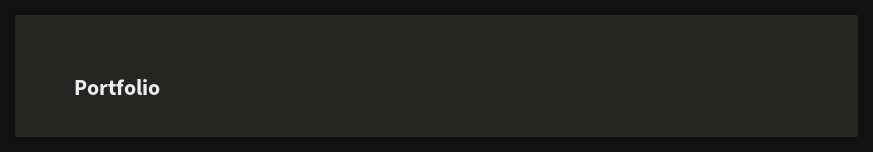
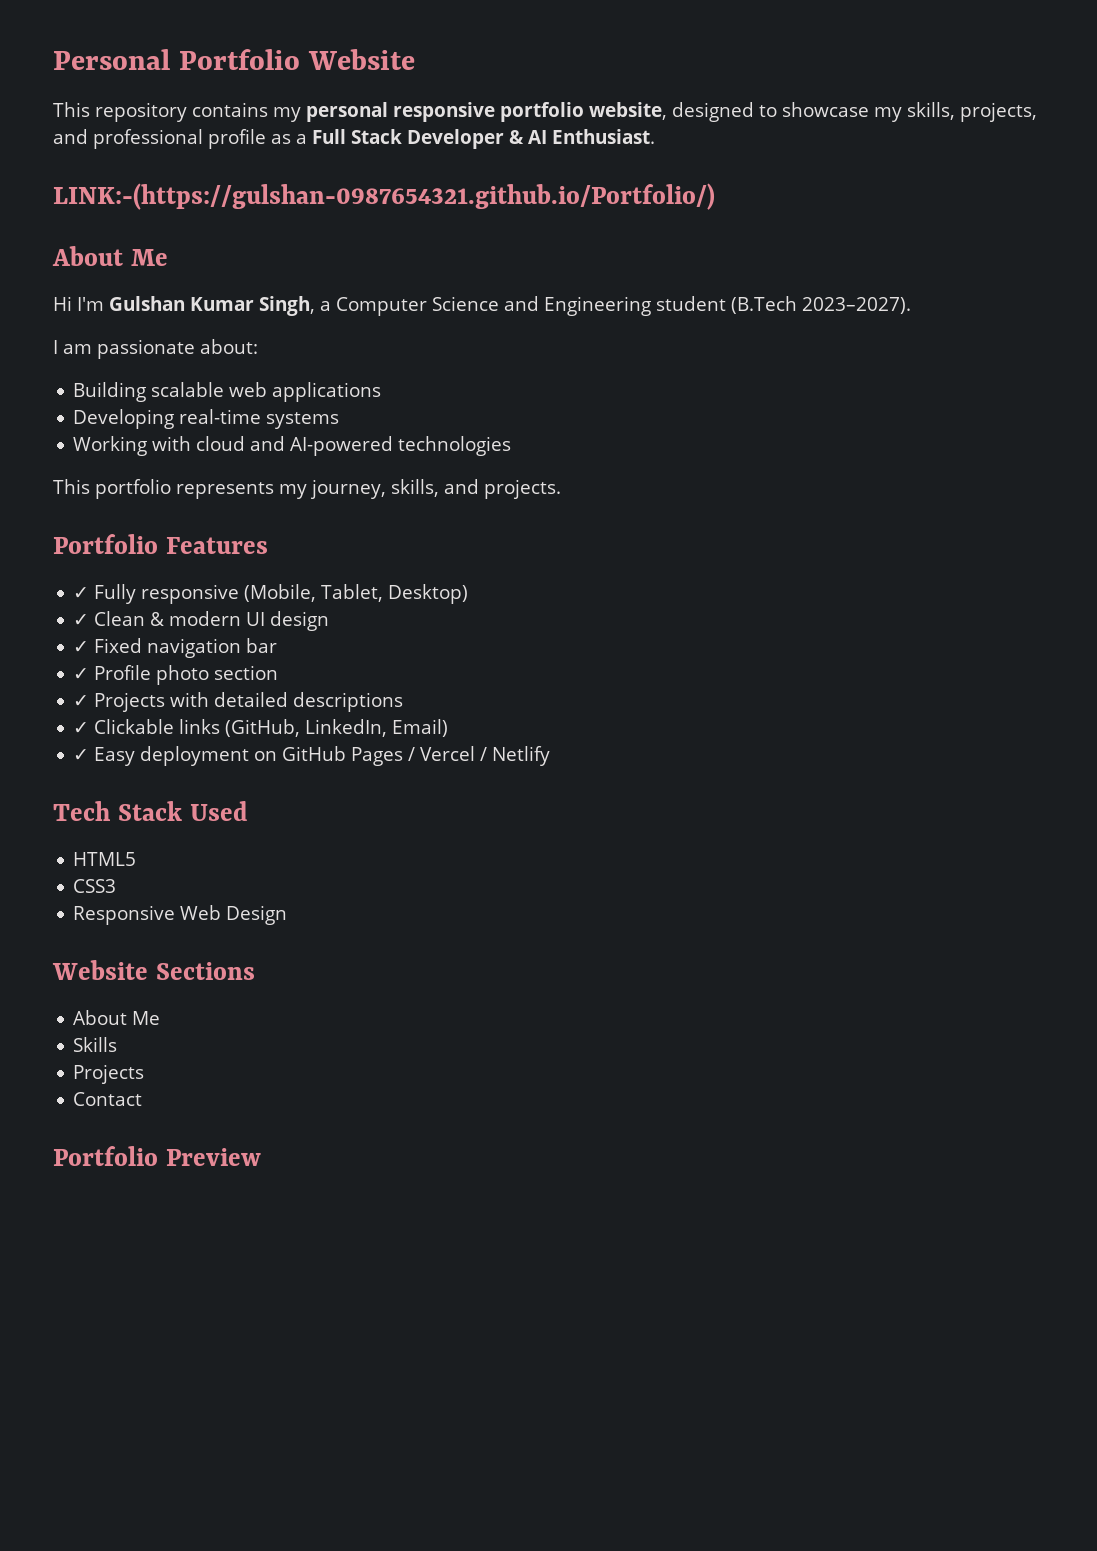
- Portfolio
+ Personal Portfolio Website
+ This repository contains my personal responsive portfolio website, designed to showcase my skills, projects, and professional profile as a Full Stack Developer & AI Enthusiast.
+ LINK:-(https://gulshan-0987654321.github.io/Portfolio/)
+ About Me
+ Hi I'm Gulshan Kumar Singh, a Computer Science and Engineering student (B.Tech 2023–2027).
+ I am passionate about:
+ Building scalable web applications
+ Developing real-time systems
+ Working with cloud and AI-powered technologies
+ This portfolio represents my journey, skills, and projects.
+ Portfolio Features
+ ✓ Fully responsive (Mobile, Tablet, Desktop)
+ ✓ Clean & modern UI design
+ ✓ Fixed navigation bar
+ ✓ Profile photo section
+ ✓ Projects with detailed descriptions
+ ✓ Clickable links (GitHub, LinkedIn, Email)
+ ✓ Easy deployment on GitHub Pages / Vercel / Netlify
+ Tech Stack Used
+ HTML5
+ CSS3
+ Responsive Web Design
+ Website Sections
+ About Me
+ Skills
+ Projects
+ Contact
+ Portfolio Preview

